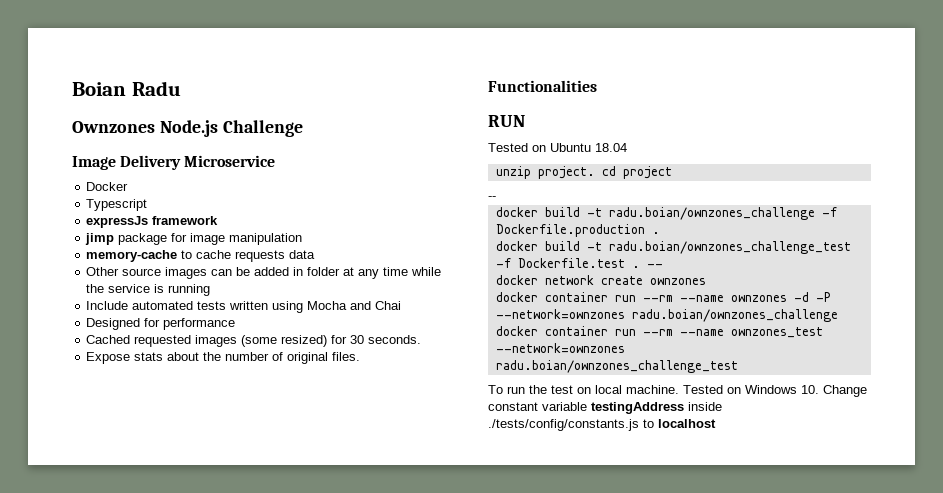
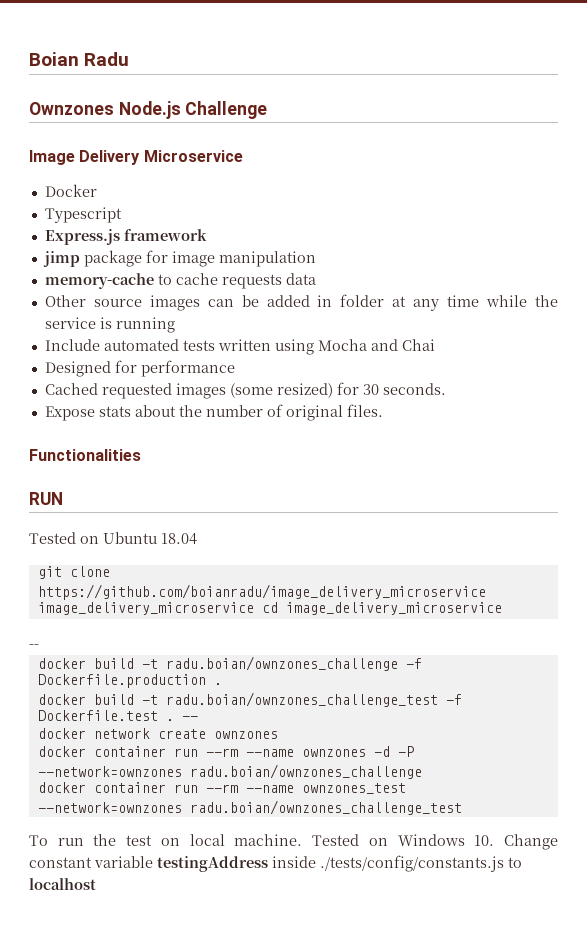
- expressJs framework
+ Express.js framework
- unzip project. cd project
+ git clone https://github.com/boianradu/image_delivery_microservice image_delivery_microservice cd image_delivery_microservice

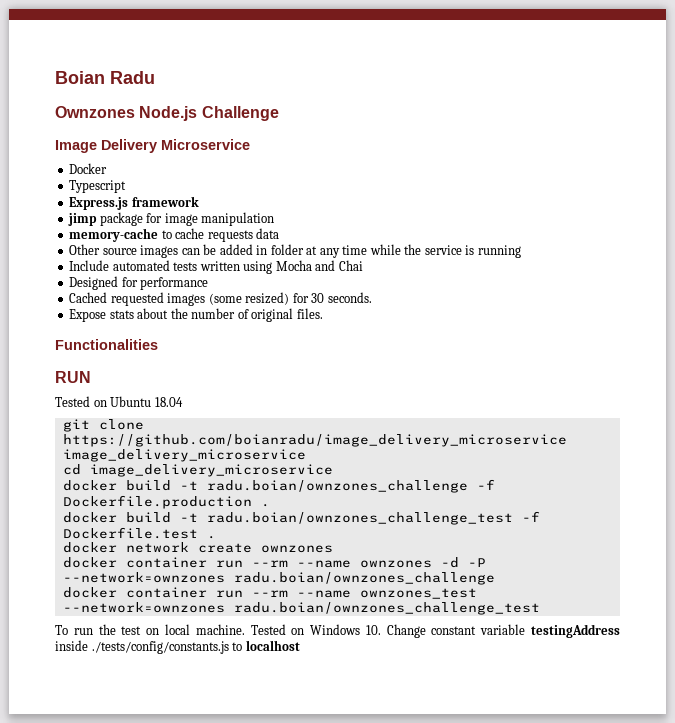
- git clone https://github.com/boianradu/image_delivery_microservice image_delivery_microservice cd image_delivery_microservice
- --
+ git clone https://github.com/boianradu/image_delivery_microservice image_delivery_microservice
+ cd image_delivery_microservice
- docker build -t radu.boian/ownzones_challenge_test -f Dockerfile.test . --
+ docker build -t radu.boian/ownzones_challenge_test -f Dockerfile.test .

